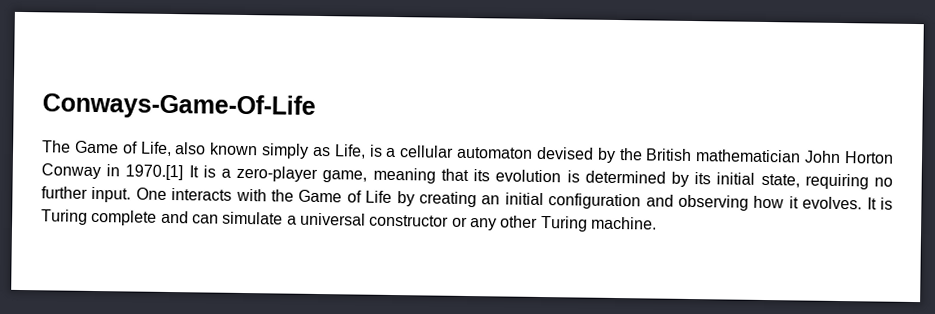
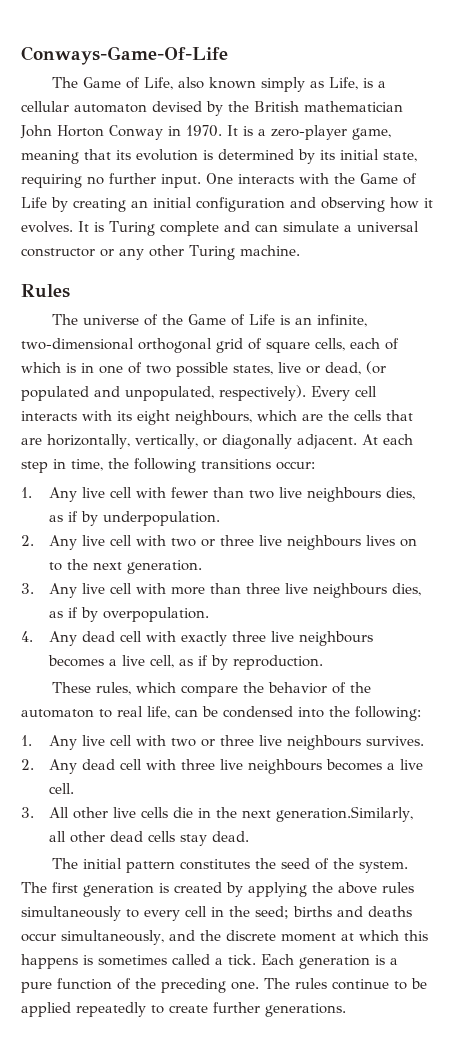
- The Game of Life, also known simply as Life, is a cellular automaton devised by the British mathematician John Horton Conway in 1970.[1] It is a zero-player game, meaning that its evolution is determined by its initial state, requiring no further input.
+ The Game of Life, also known simply as Life, is a cellular automaton devised by the British mathematician John Horton Conway in 1970. It is a zero-player game, meaning that its evolution is determined by its initial state, requiring no further input.
+ Rules
+ The universe of the Game of Life is an infinite, two-dimensional orthogonal grid of square cells, each of which is in one of two possible states, live or dead, (or populated and unpopulated, respectively). Every cell interacts with its eight neighbours, which are the cells that are horizontally, vertically, or diagonally adjacent. At each step in time, the following transitions occur:
+ 1. Any live cell with fewer than two live neighbours dies, as if by underpopulation.
+ 2. Any live cell with two or three live neighbours lives on to the next generation.
+ 3. Any live cell with more than three live neighbours dies, as if by overpopulation.
+ 4. Any dead cell with exactly three live neighbours becomes a live cell, as if by reproduction.
+ These rules, which compare the behavior of the automaton to real life, can be condensed into the following:
+ 1. Any live cell with two or three live neighbours survives.
+ 2. Any dead cell with three live neighbours becomes a live cell.
+ 3. All other live cells die in the next generation.Similarly, all other dead cells stay dead.
+ The initial pattern constitutes the seed of the system. The first generation is created by applying the above rules simultaneously to every cell in the seed; births and deaths occur simultaneously, and the discrete moment at which this happens is sometimes called a tick. Each generation is a pure function of the preceding one. The rules continue to be applied repeatedly to create further generations.

